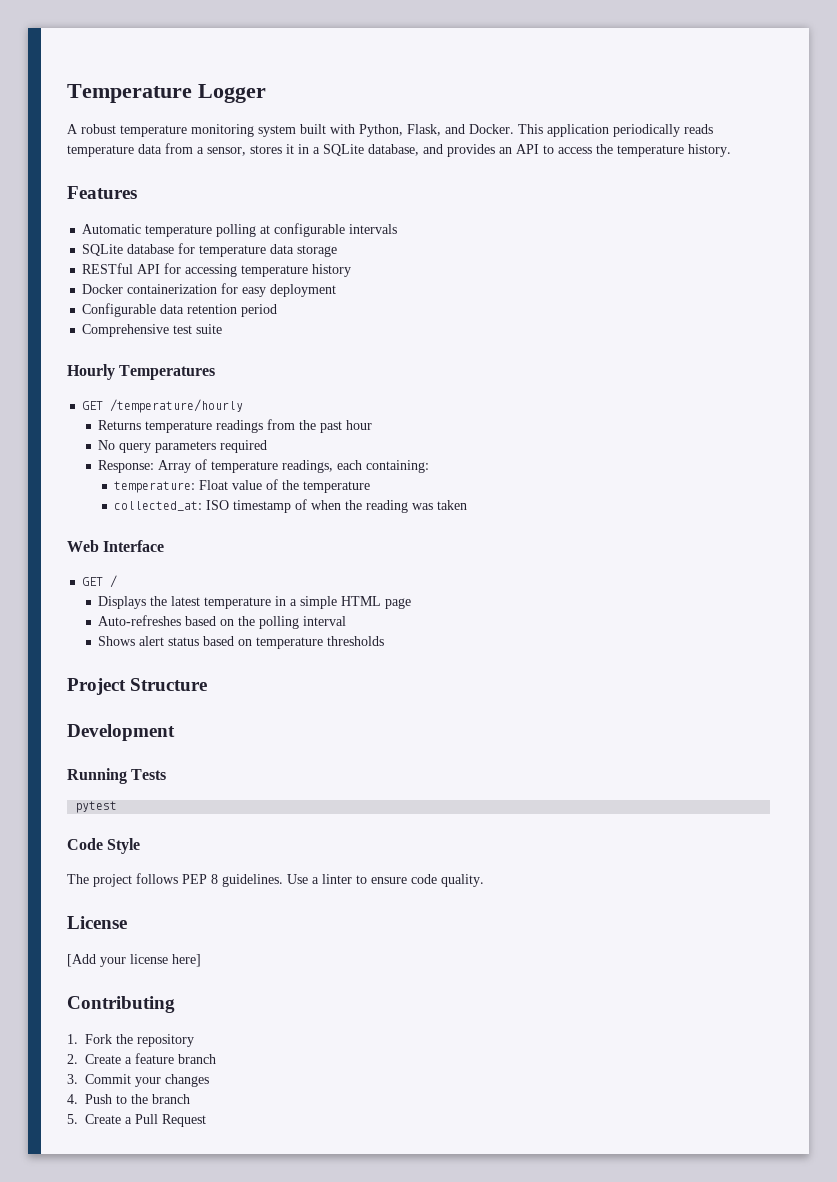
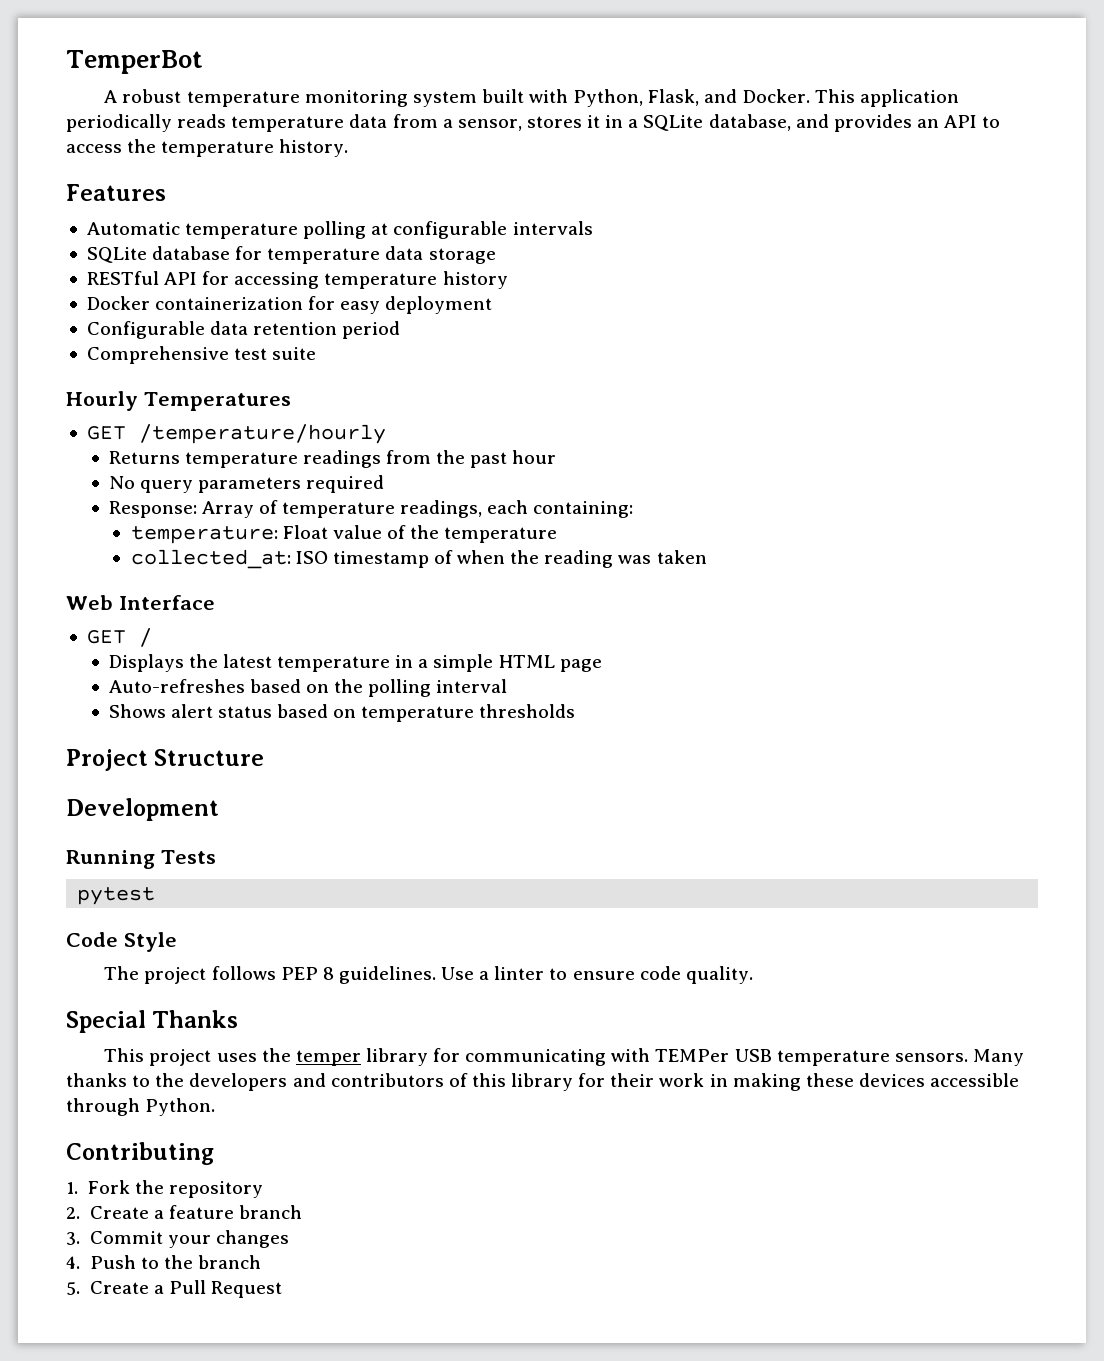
- Temperature Logger
+ TemperBot
- License
- [Add your license here]
+ Special Thanks
+ This project uses the temper library for communicating with TEMPer USB temperature sensors. Many thanks to the developers and contributors of this library for their work in making these devices accessible through Python.

